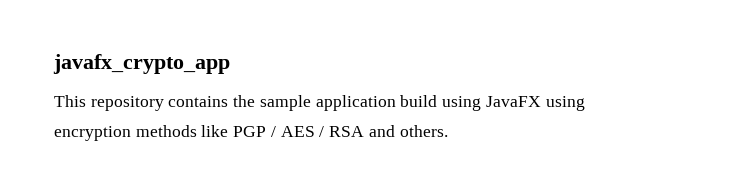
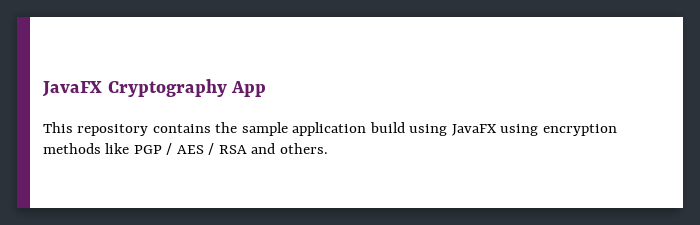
- javafx_crypto_app
+ JavaFX Cryptography App

